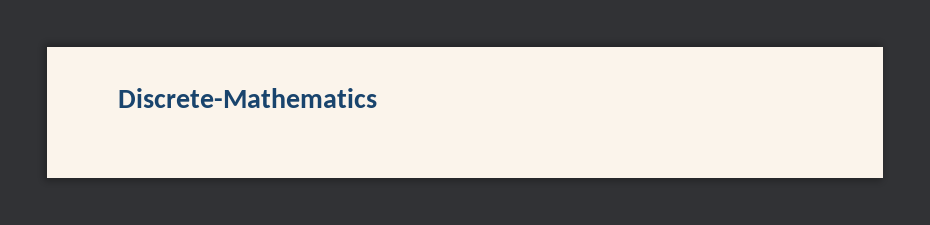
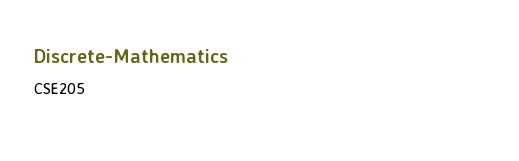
+ CSE205

